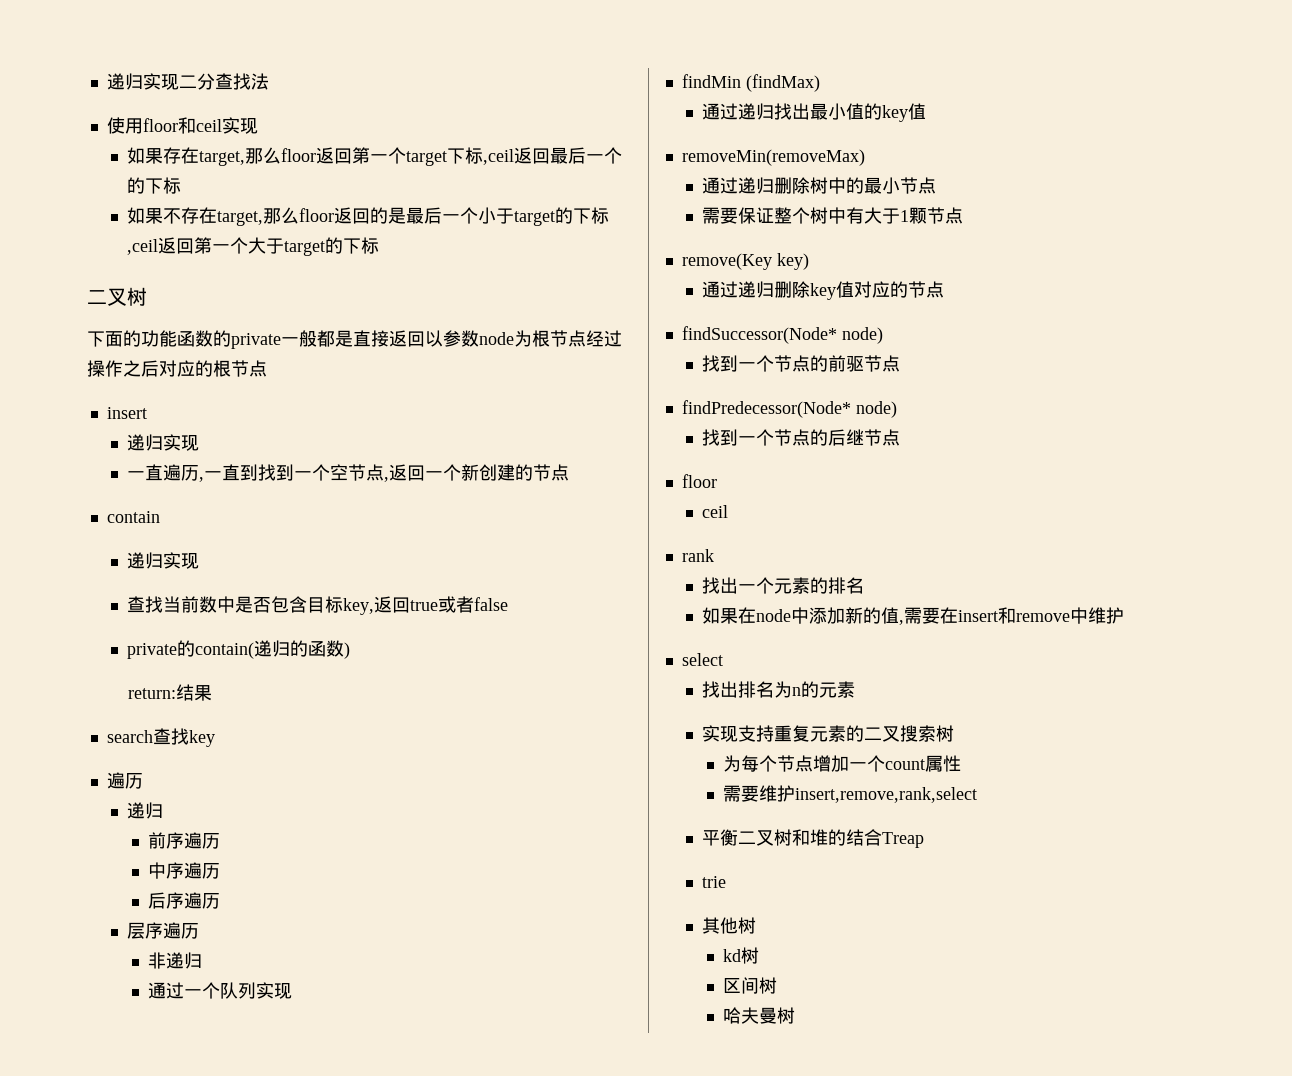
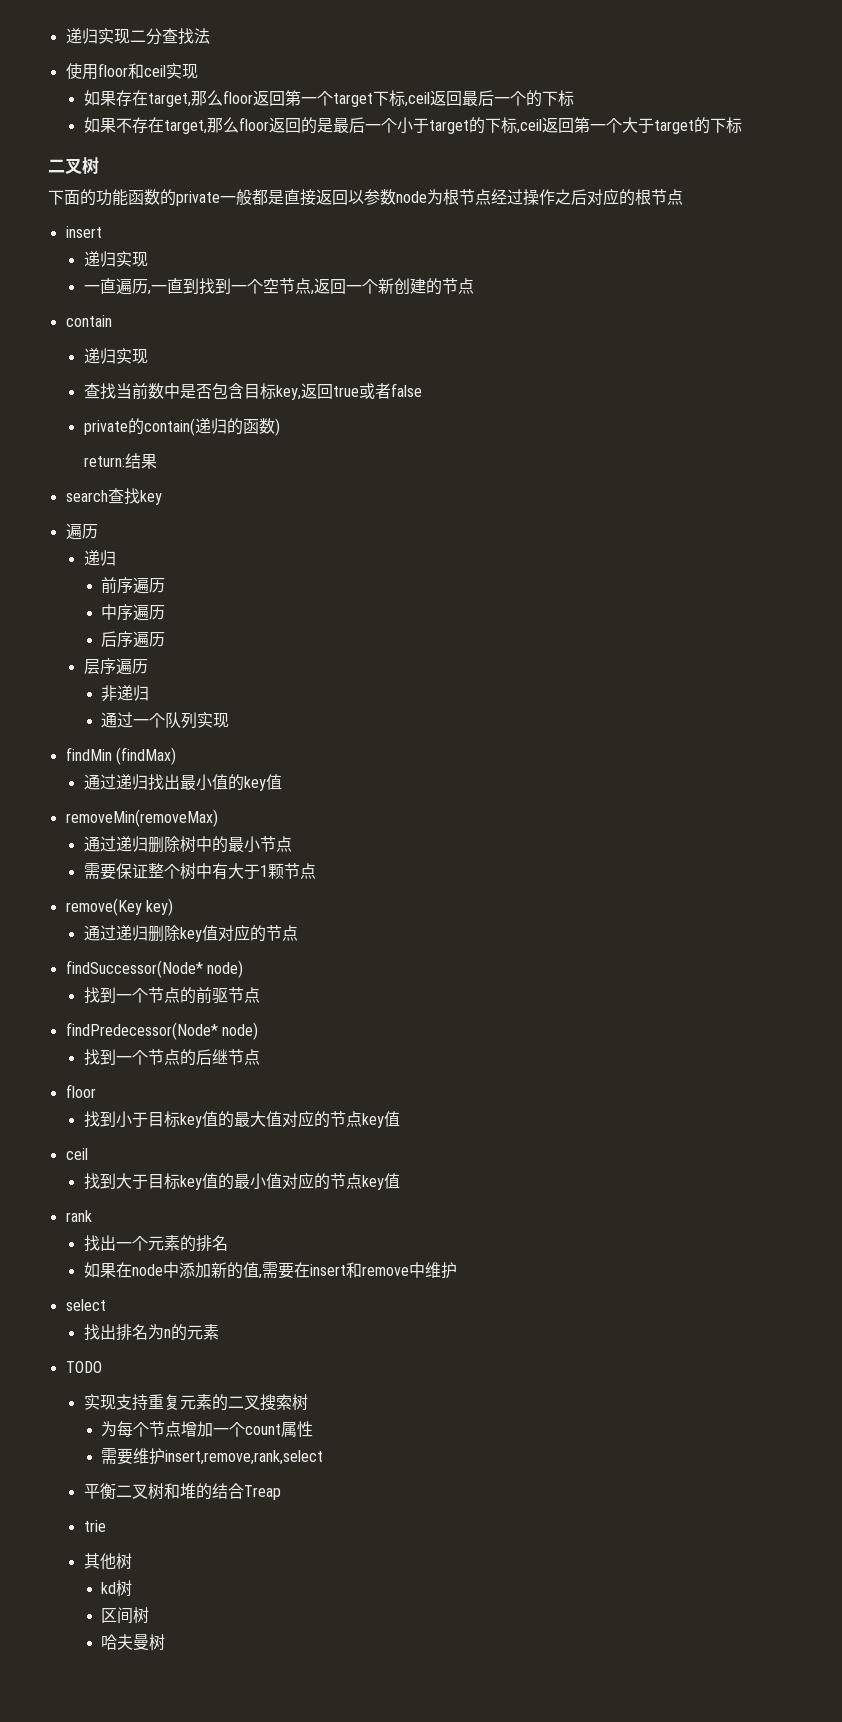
  找到一个节点的后继节点
  floor
+ 找到小于目标key值的最大值对应的节点key值
  ceil
+ 找到大于目标key值的最小值对应的节点key值
+ TODO

